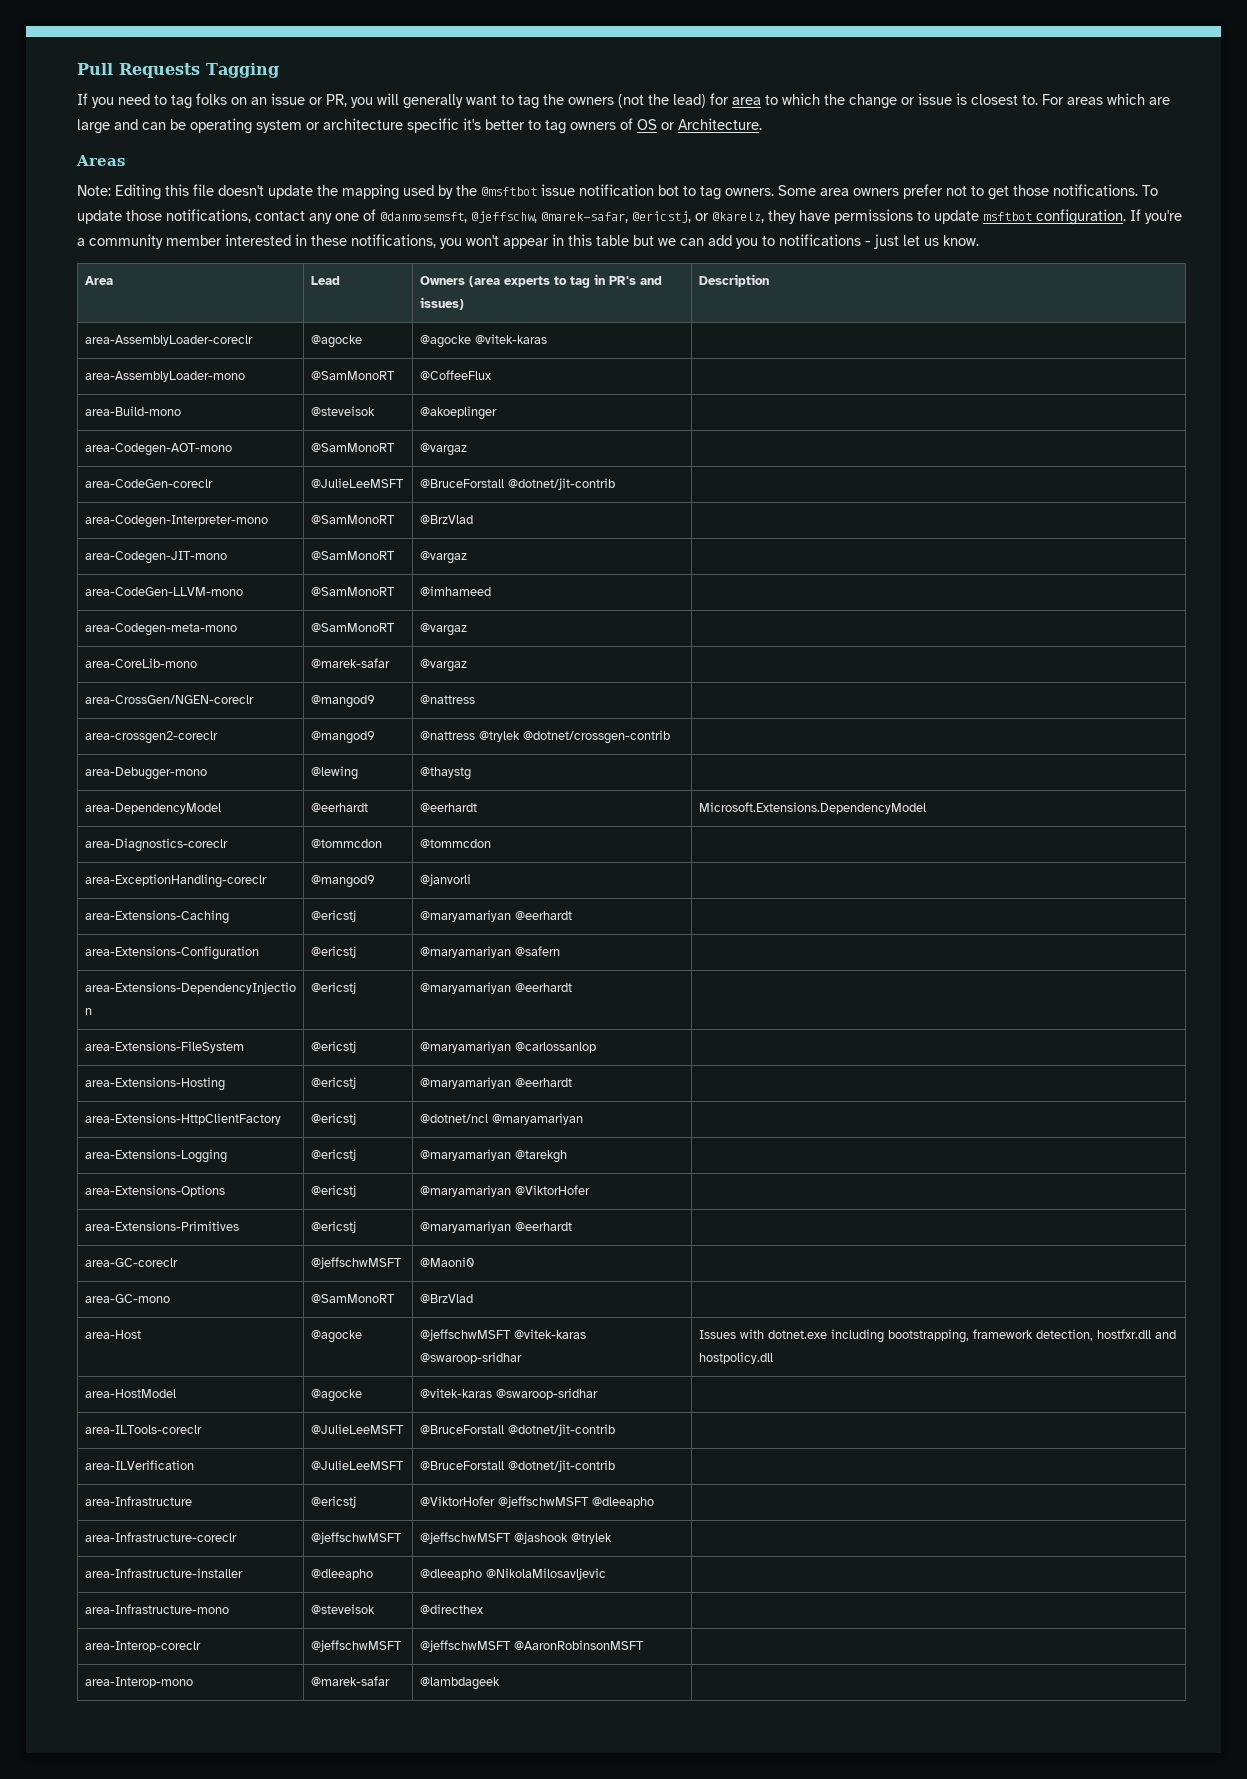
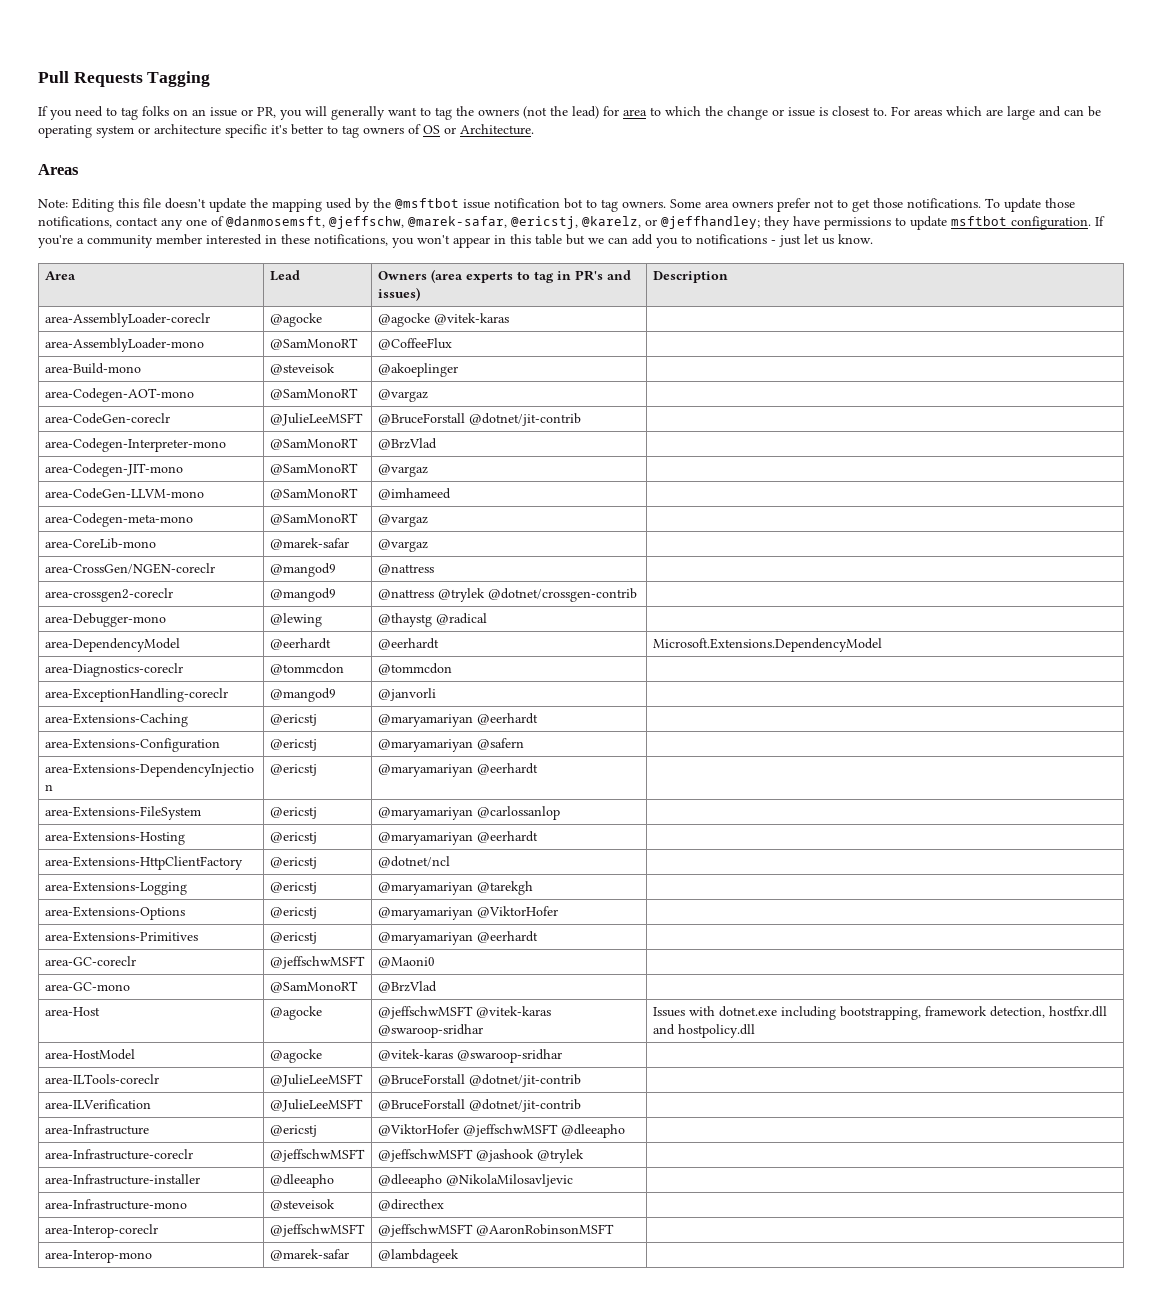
- To update those notifications, contact any one of @danmosemsft, @jeffschw, @marek-safar, @ericstj, or @karelz, they have permissions to update msftbot configuration.
+ To update those notifications, contact any one of @danmosemsft, @jeffschw, @marek-safar, @ericstj, @karelz, or @jeffhandley; they have permissions to update msftbot configuration.
- area-Debugger-mono | @lewing | @thaystg |
+ area-Debugger-mono | @lewing | @thaystg @radical |
- area-Extensions-HttpClientFactory | @ericstj | @dotnet/ncl @maryamariyan |
+ area-Extensions-HttpClientFactory | @ericstj | @dotnet/ncl |

